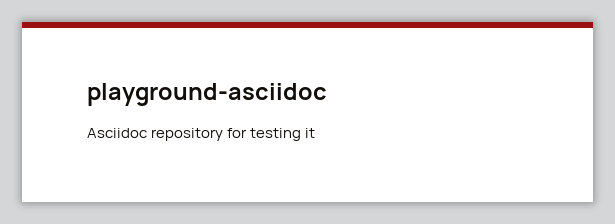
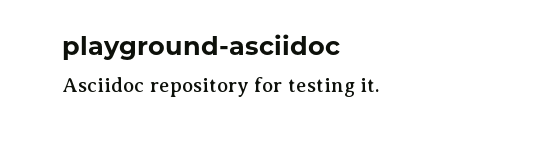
- Asciidoc repository for testing it
+ Asciidoc repository for testing it.

